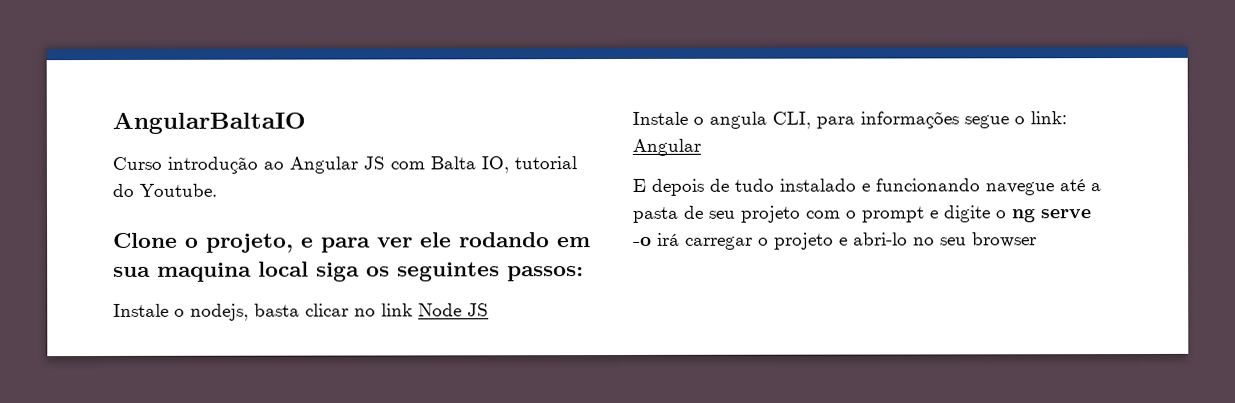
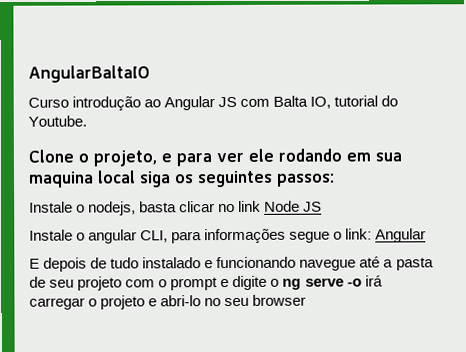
- Instale o angula CLI, para informações segue o link: Angular
+ Instale o angular CLI, para informações segue o link: Angular

